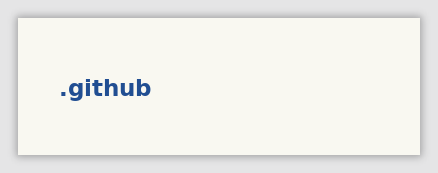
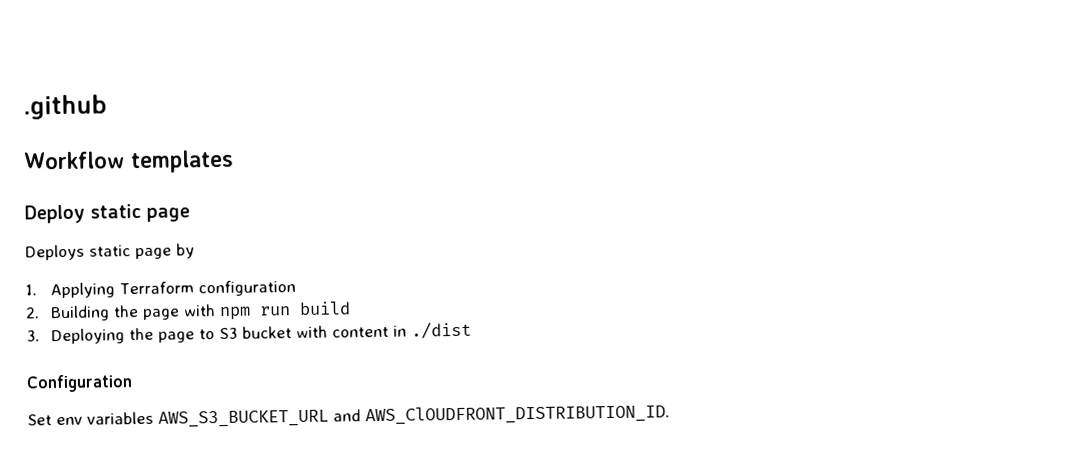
+ Workflow templates
+ Deploy static page
+ Deploys static page by
+ 1. Applying Terraform configuration
+ 2. Building the page with npm run build
+ 3. Deploying the page to S3 bucket with content in ./dist
+ Configuration
+ Set env variables AWS_S3_BUCKET_URL and AWS_ClOUDFRONT_DISTRIBUTION_ID.

